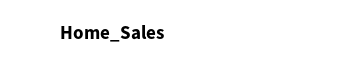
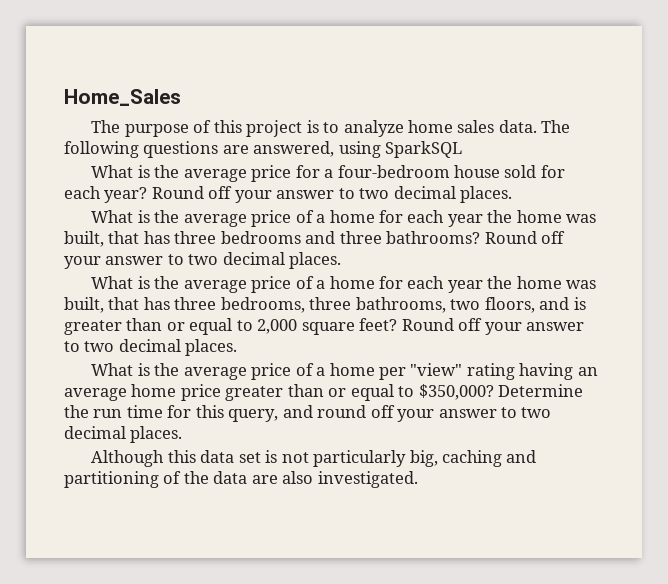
+ The purpose of this project is to analyze home sales data. The following questions are answered, using SparkSQL
+ What is the average price for a four-bedroom house sold for each year? Round off your answer to two decimal places.
+ What is the average price of a home for each year the home was built, that has three bedrooms and three bathrooms? Round off your answer to two decimal places.
+ What is the average price of a home for each year the home was built, that has three bedrooms, three bathrooms, two floors, and is greater than or equal to 2,000 square feet? Round off your answer to two decimal places.
+ What is the average price of a home per "view" rating having an average home price greater than or equal to $350,000? Determine the run time for this query, and round off your answer to two decimal places.
+ Although this data set is not particularly big, caching and partitioning of the data are also investigated.

